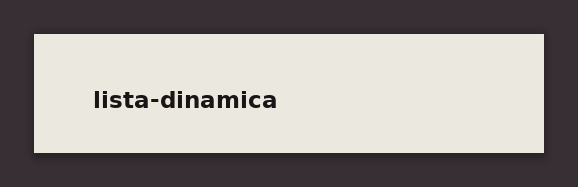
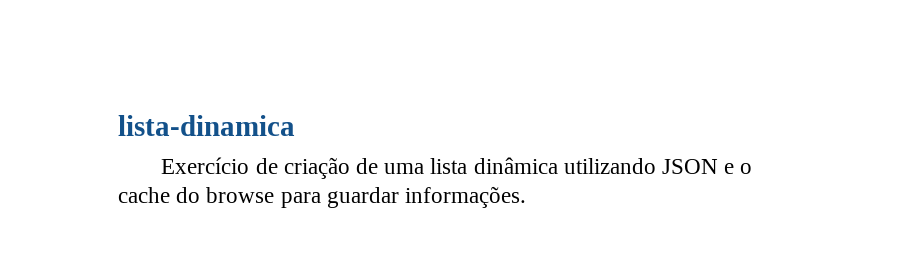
+ Exercício de criação de uma lista dinâmica utilizando JSON e o cache do browse para guardar informações.

